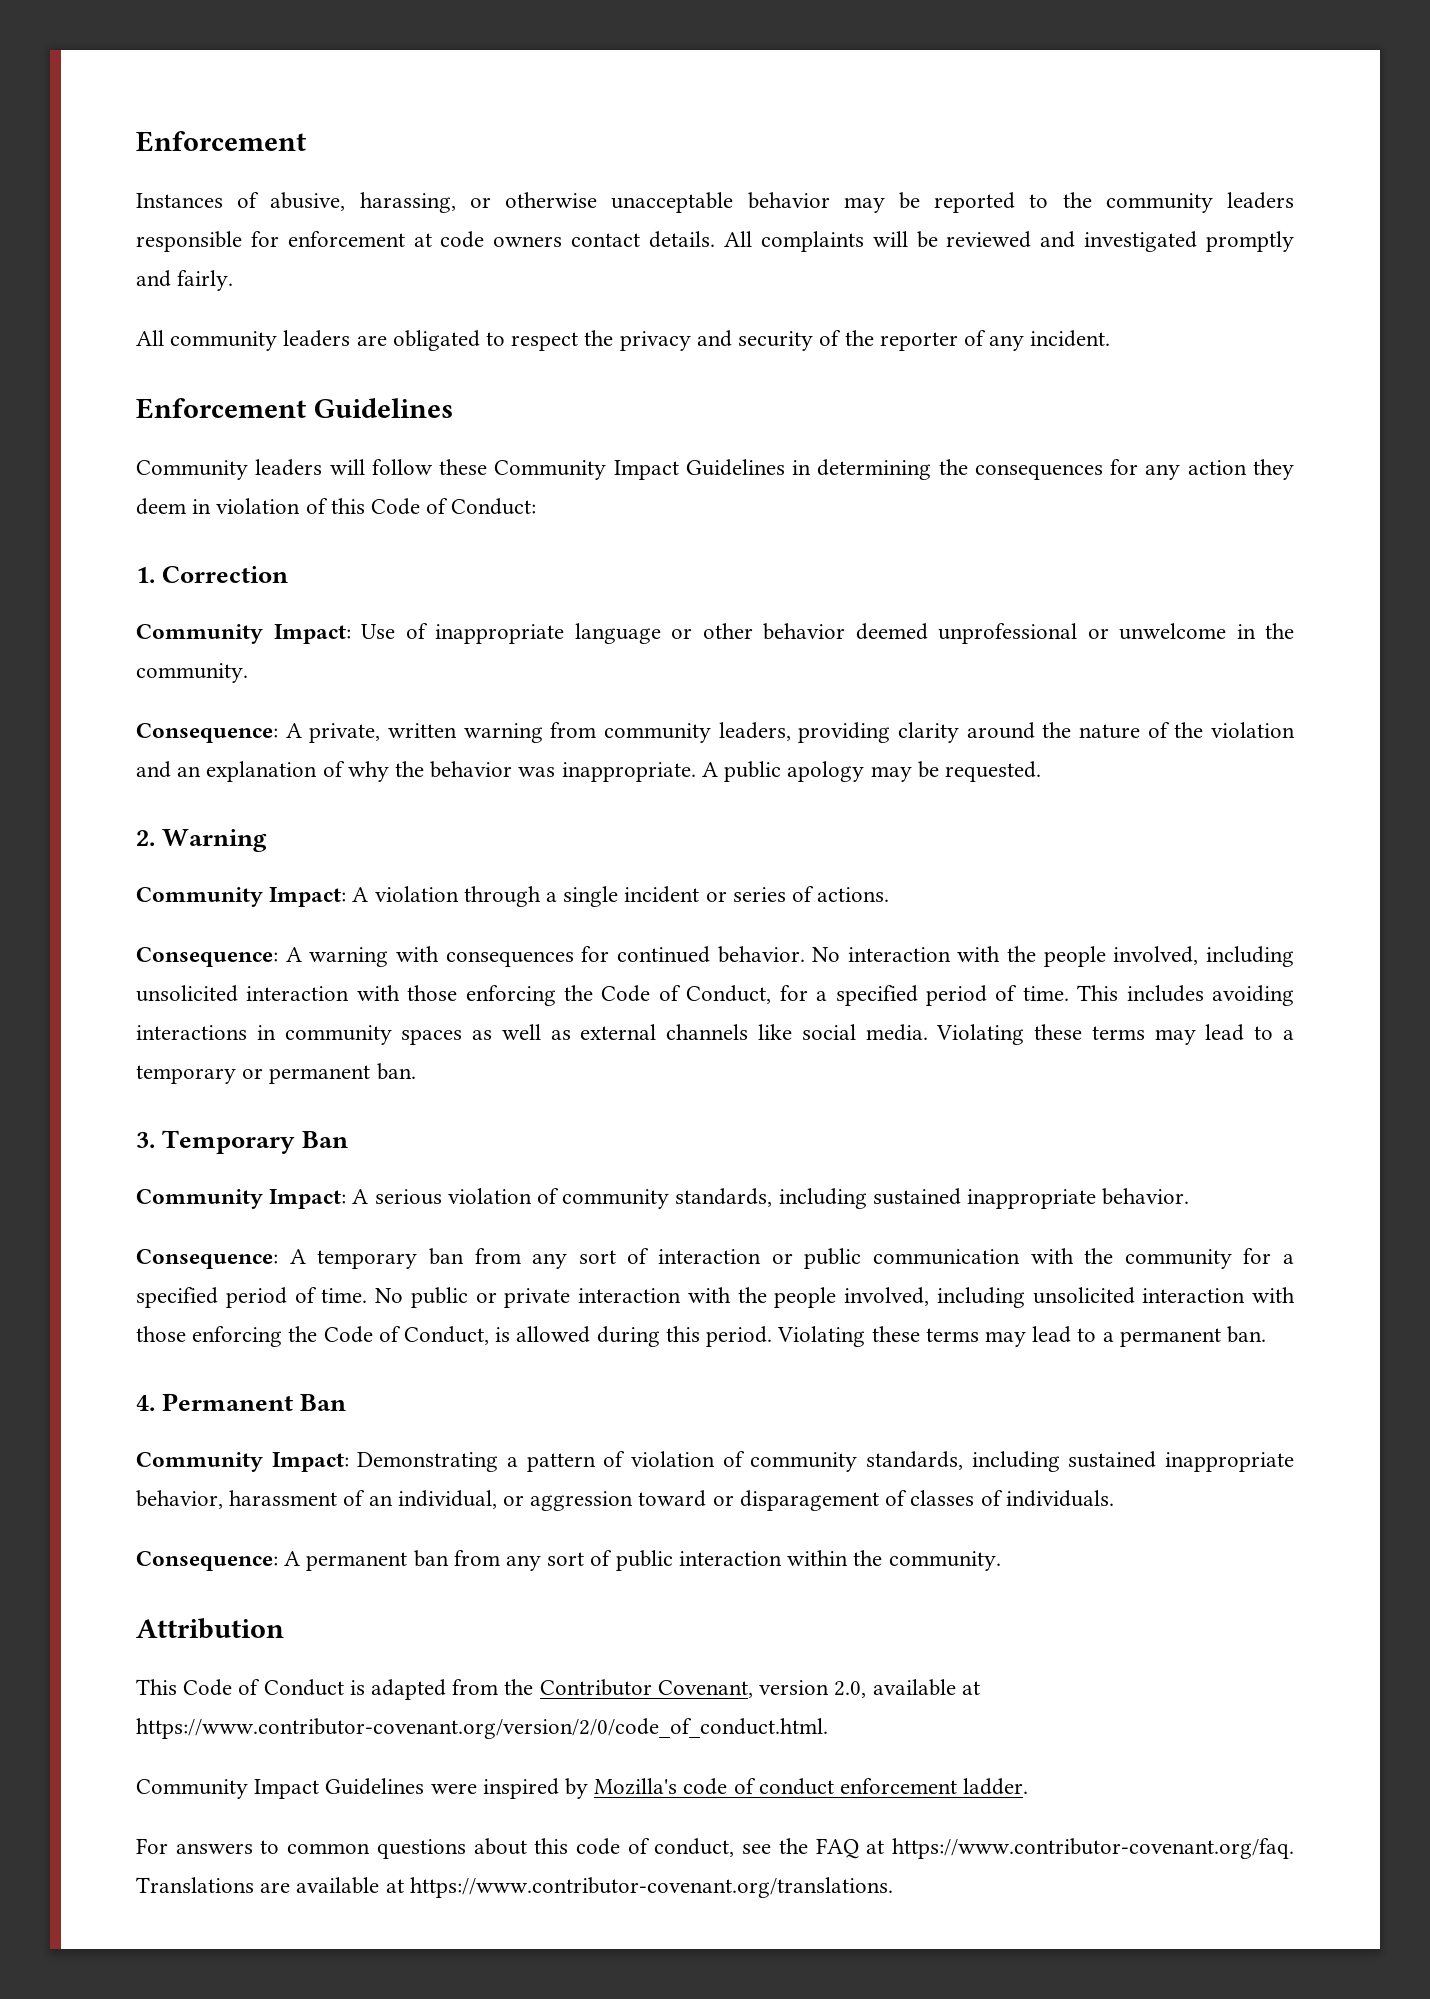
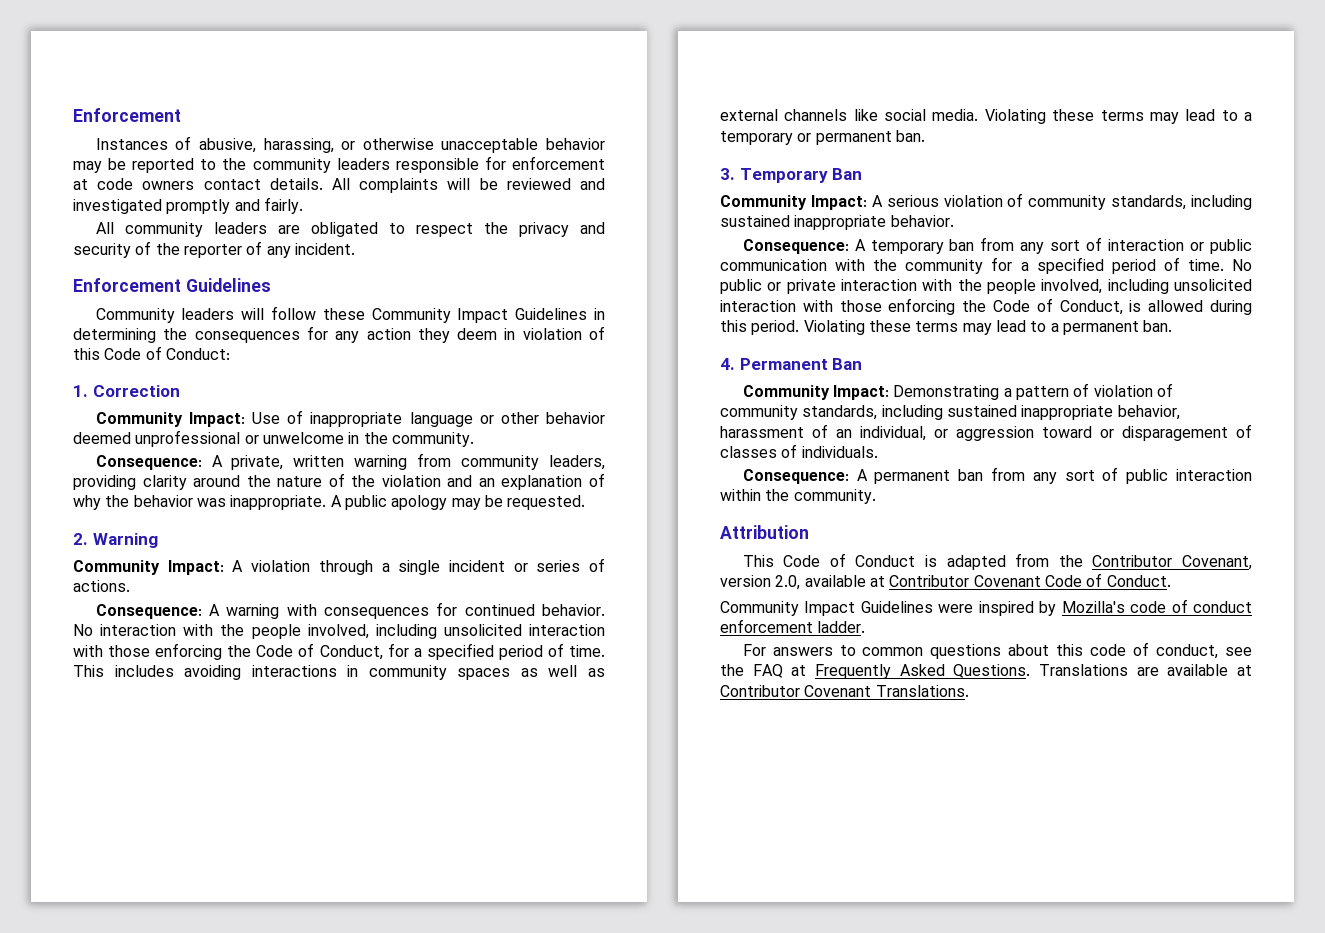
- This Code of Conduct is adapted from the Contributor Covenant, version 2.0, available at https://www.contributor-covenant.org/version/2/0/code_of_conduct.html.
+ This Code of Conduct is adapted from the Contributor Covenant, version 2.0, available at Contributor Covenant Code of Conduct.
- For answers to common questions about this code of conduct, see the FAQ at https://www.contributor-covenant.org/faq. Translations are available at https://www.contributor-covenant.org/translations.
+ For answers to common questions about this code of conduct, see the FAQ at Frequently Asked Questions. Translations are available at Contributor Covenant Translations.

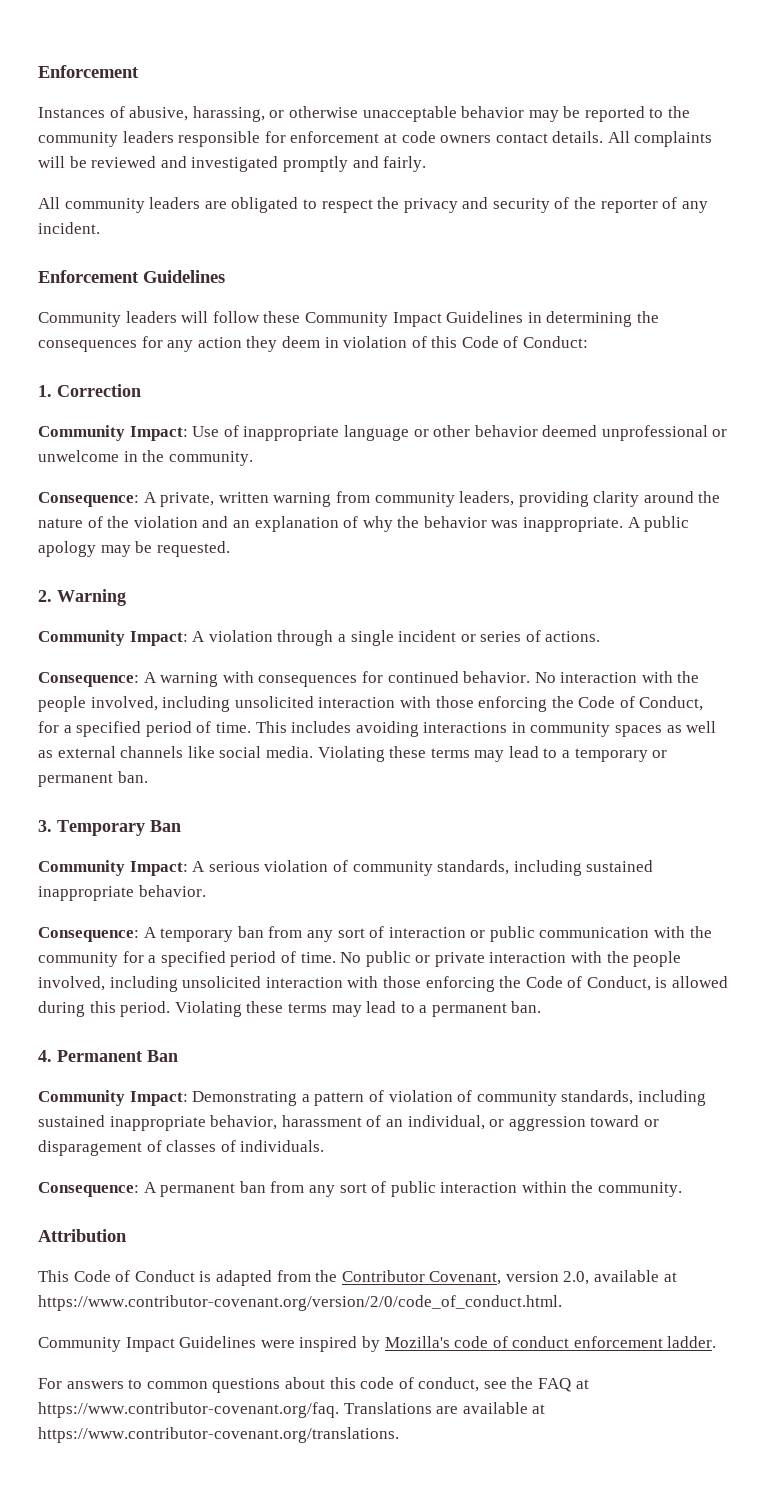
- This Code of Conduct is adapted from the Contributor Covenant, version 2.0, available at Contributor Covenant Code of Conduct.
+ This Code of Conduct is adapted from the Contributor Covenant, version 2.0, available at https://www.contributor-covenant.org/version/2/0/code_of_conduct.html.
- For answers to common questions about this code of conduct, see the FAQ at Frequently Asked Questions. Translations are available at Contributor Covenant Translations.
+ For answers to common questions about this code of conduct, see the FAQ at https://www.contributor-covenant.org/faq. Translations are available at https://www.contributor-covenant.org/translations.

